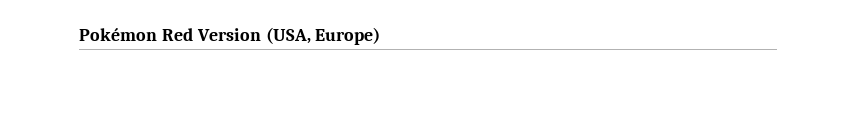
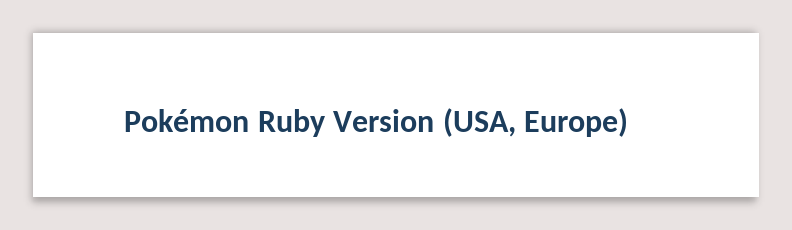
- Pokémon Red Version (USA, Europe)
+ Pokémon Ruby Version (USA, Europe)

